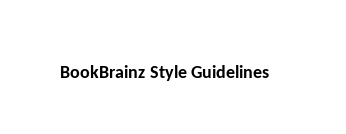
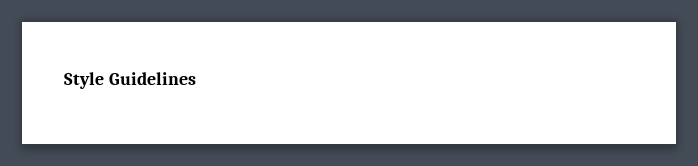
- BookBrainz Style Guidelines
+ Style Guidelines

